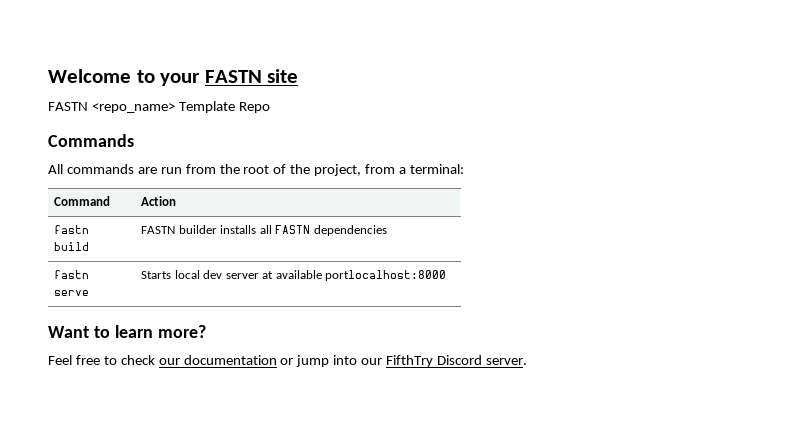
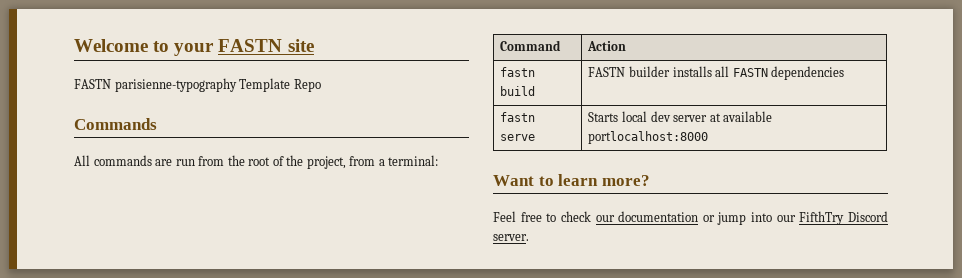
- FASTN <repo_name> Template Repo
+ FASTN parisienne-typography Template Repo

